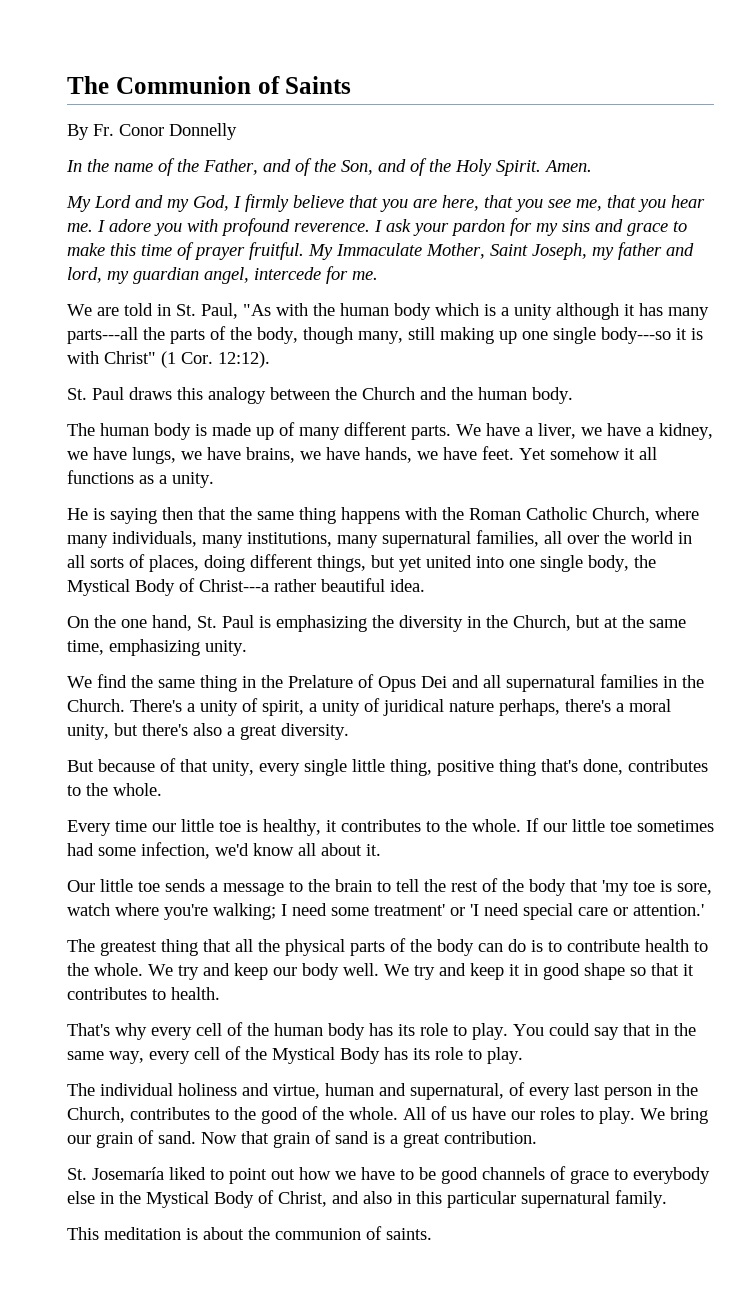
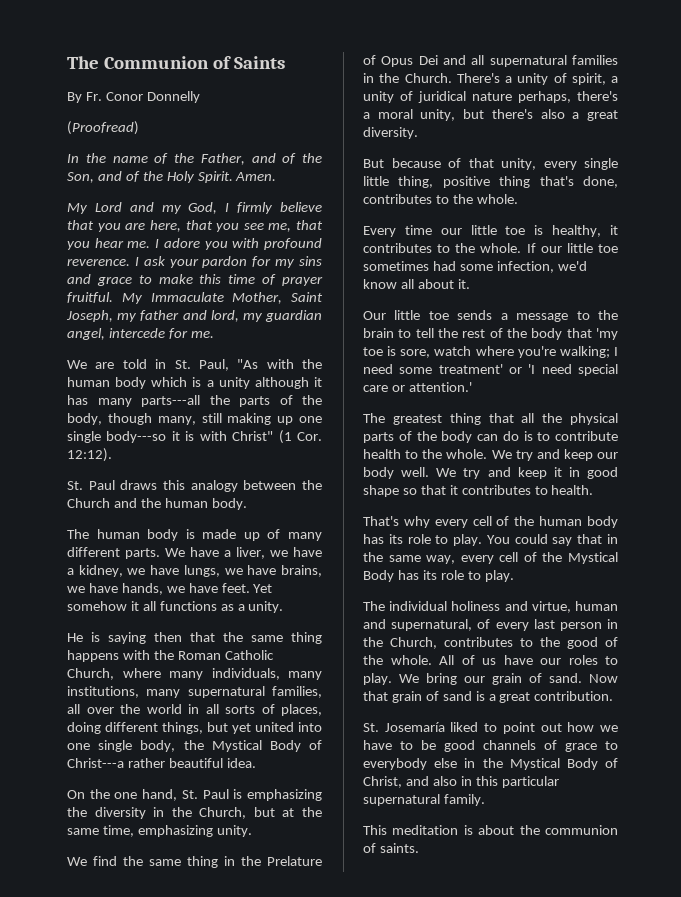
+ (Proofread)

